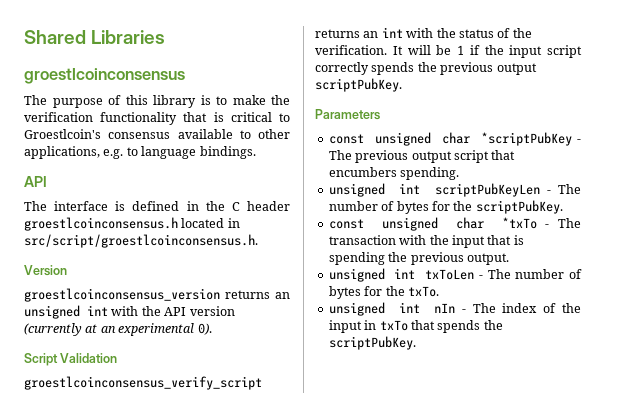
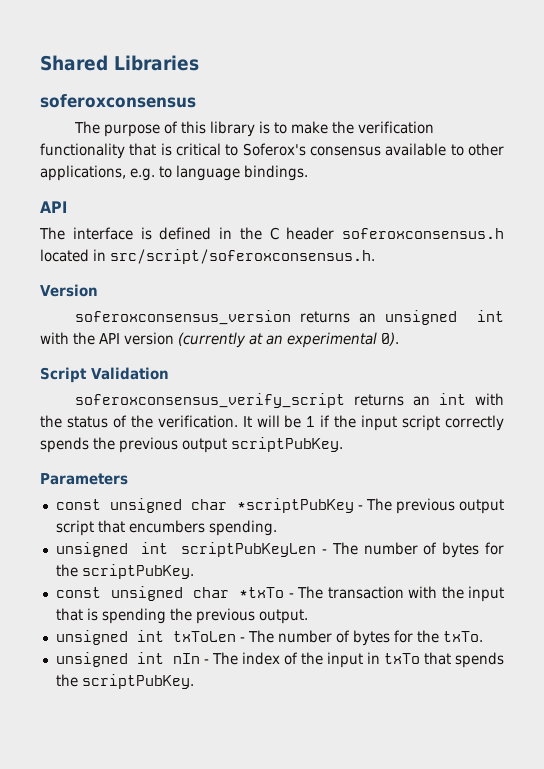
- groestlcoinconsensus
+ soferoxconsensus
- The purpose of this library is to make the verification functionality that is critical to Groestlcoin's consensus available to other applications, e.g. to language bindings.
+ The purpose of this library is to make the verification functionality that is critical to Soferox's consensus available to other applications, e.g. to language bindings.
- The interface is defined in the C header groestlcoinconsensus.h located in src/script/groestlcoinconsensus.h.
+ The interface is defined in the C header soferoxconsensus.h located in src/script/soferoxconsensus.h.
- groestlcoinconsensus_version returns an unsigned int with the API version (currently at an experimental 0).
+ soferoxconsensus_version returns an unsigned int with the API version (currently at an experimental 0).
- groestlcoinconsensus_verify_script returns an int with the status of the verification.
+ soferoxconsensus_verify_script returns an int with the status of the verification.

